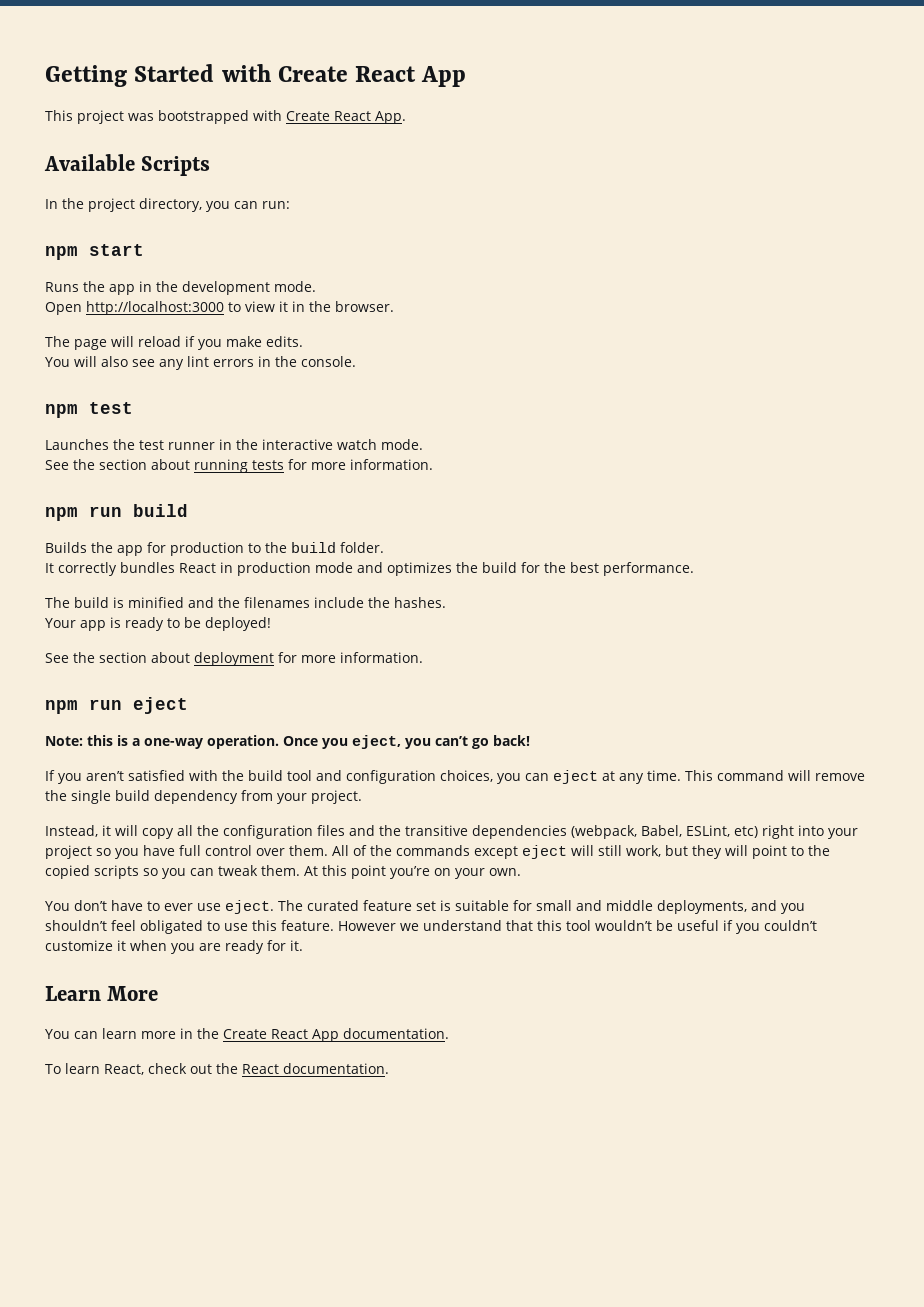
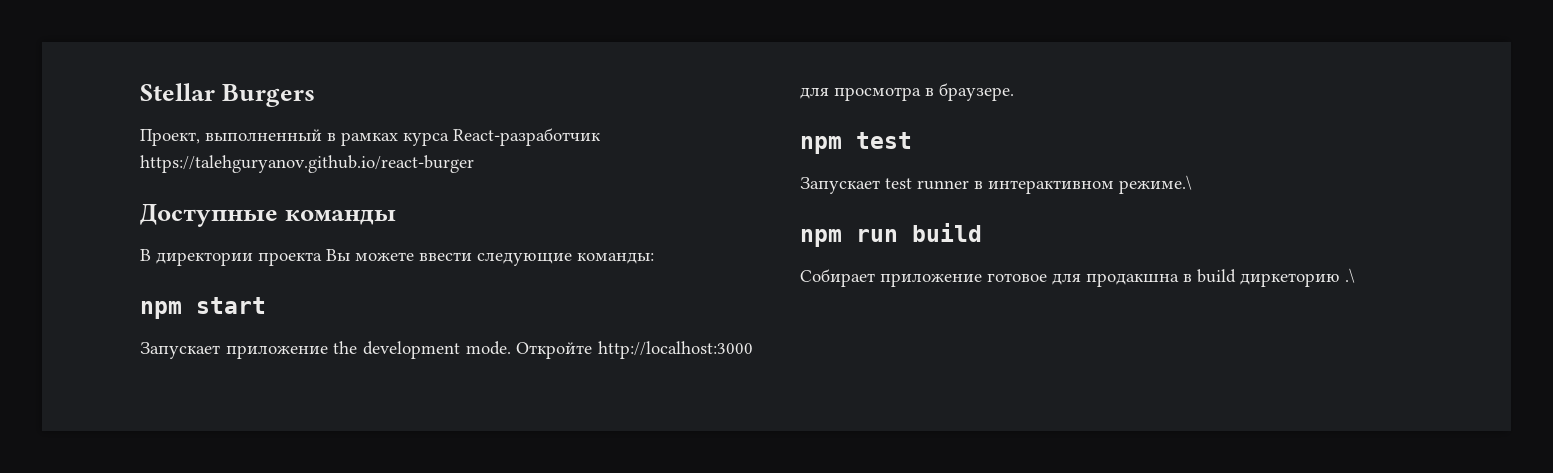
- Getting Started with Create React App
- This project was bootstrapped with Create React App.
- Available Scripts
- In the project directory, you can run:
+ Stellar Burgers
+ Проект, выполненный в рамках курса React-разработчик https://talehguryanov.github.io/react-burger
+ Доступные команды
+ В директории проекта Вы можете ввести следующие команды:
  npm start
- Runs the app in the development mode.
- Open http://localhost:3000 to view it in the browser.
- The page will reload if you make edits.
- You will also see any lint errors in the console.
+ Запускает приложение the development mode. Откройте http://localhost:3000 для просмотра в браузере.
  npm test
- Launches the test runner in the interactive watch mode.
- See the section about running tests for more information.
+ Запускает test runner в интерактивном режиме.\
  npm run build
- Builds the app for production to the build folder.
- It correctly bundles React in production mode and optimizes the build for the best performance.
- The build is minified and the filenames include the hashes.
- Your app is ready to be deployed!
- See the section about deployment for more information.
- npm run eject
- Note: this is a one-way operation. Once you eject, you can’t go back!
- If you aren’t satisfied with the build tool and configuration choices, you can eject at any time. This command will remove the single build dependency from your project.
- Instead, it will copy all the configuration files and the transitive dependencies (webpack, Babel, ESLint, etc) right into your project so you have full control over them. All of the commands except eject will still work, but they will point to the copied scripts so you can tweak them. At this point you’re on your own.
- You don’t have to ever use eject. The curated feature set is suitable for small and middle deployments, and you shouldn’t feel obligated to use this feature. However we understand that this tool wouldn’t be useful if you couldn’t customize it when you are ready for it.
- Learn More
- You can learn more in the Create React App documentation.
- To learn React, check out the React documentation.
+ Собирает приложение готовое для продакшна в build диркеторию .\

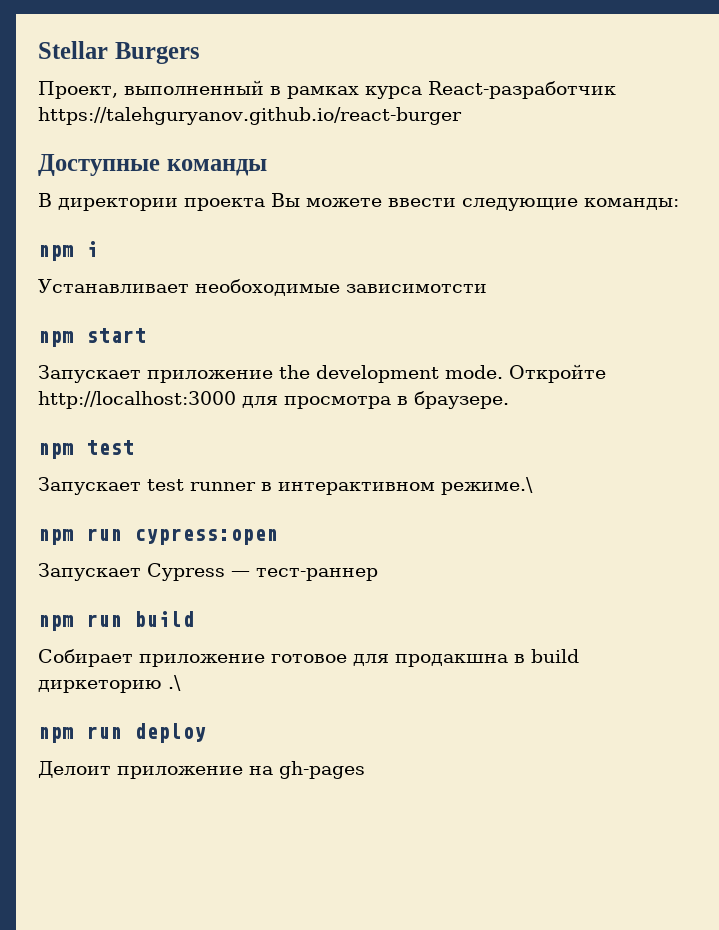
+ npm i
+ Устанавливает необоходимые зависимотсти
+ npm run cypress:open
+ Запускает Cypress — тест-раннер
+ npm run deploy
+ Делоит приложение на gh-pages

